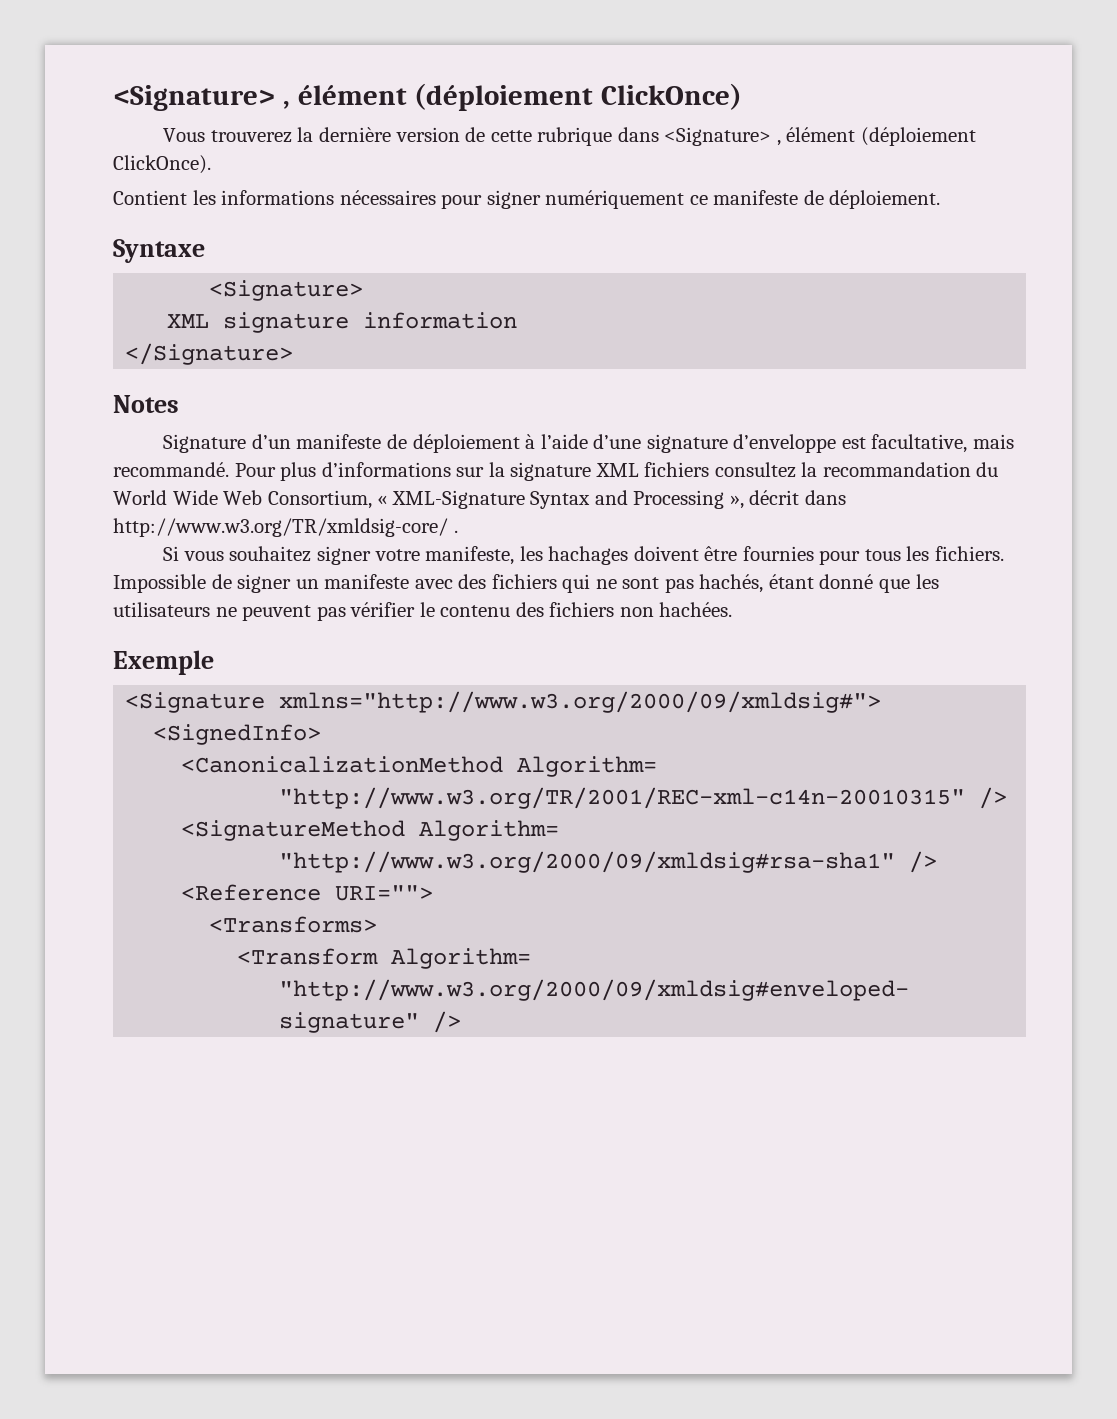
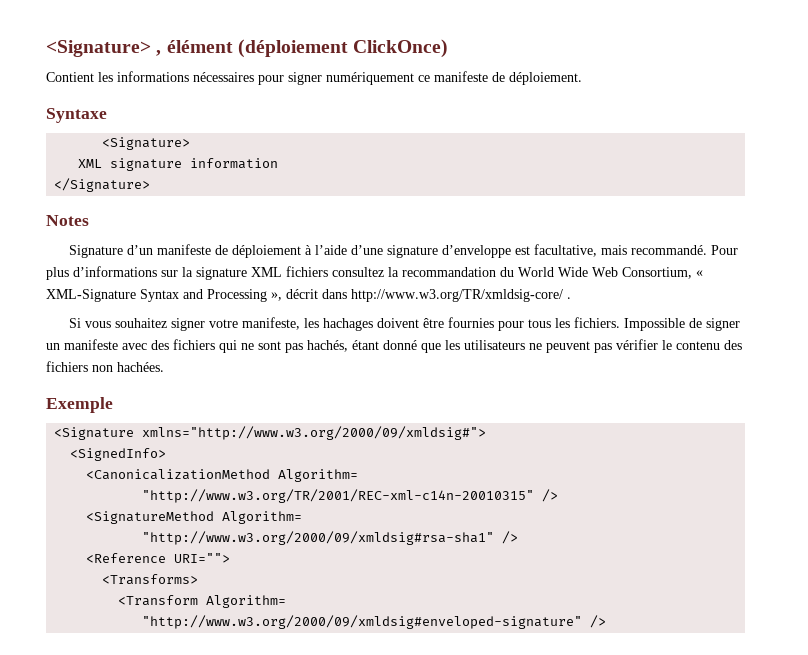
- Vous trouverez la dernière version de cette rubrique dans <Signature> , élément (déploiement ClickOnce).

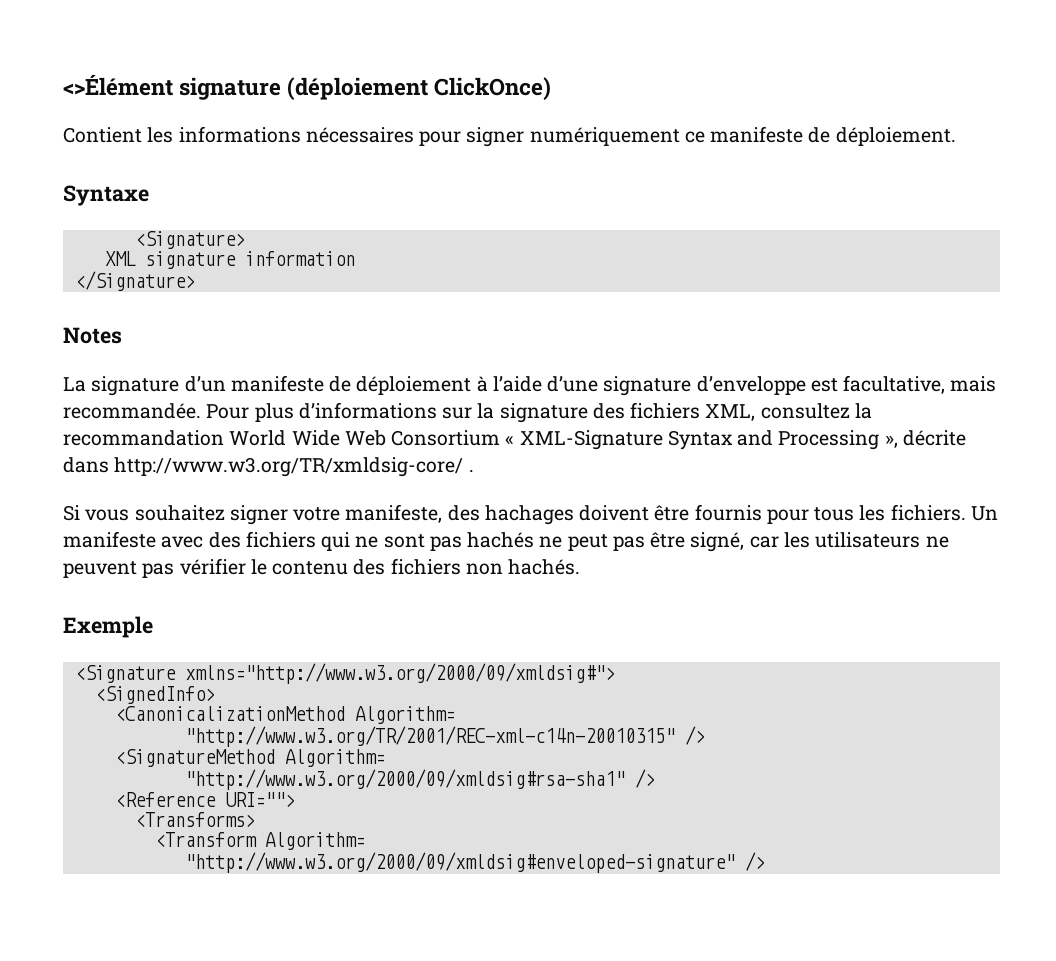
- <Signature> , élément (déploiement ClickOnce)
+ <>Élément signature (déploiement ClickOnce)
- Signature d’un manifeste de déploiement à l’aide d’une signature d’enveloppe est facultative, mais recommandé.
+ La signature d’un manifeste de déploiement à l’aide d’une signature d’enveloppe est facultative, mais recommandée.
- Pour plus d’informations sur la signature XML fichiers consultez la recommandation du World Wide Web Consortium, « XML-Signature Syntax and Processing », décrit dans http://www.w3.org/TR/xmldsig-core/ .
+ Pour plus d’informations sur la signature des fichiers XML, consultez la recommandation World Wide Web Consortium « XML-Signature Syntax and Processing », décrite dans http://www.w3.org/TR/xmldsig-core/ .
- Si vous souhaitez signer votre manifeste, les hachages doivent être fournies pour tous les fichiers.
+ Si vous souhaitez signer votre manifeste, des hachages doivent être fournis pour tous les fichiers.
- Impossible de signer un manifeste avec des fichiers qui ne sont pas hachés, étant donné que les utilisateurs ne peuvent pas vérifier le contenu des fichiers non hachées.
+ Un manifeste avec des fichiers qui ne sont pas hachés ne peut pas être signé, car les utilisateurs ne peuvent pas vérifier le contenu des fichiers non hachés.

